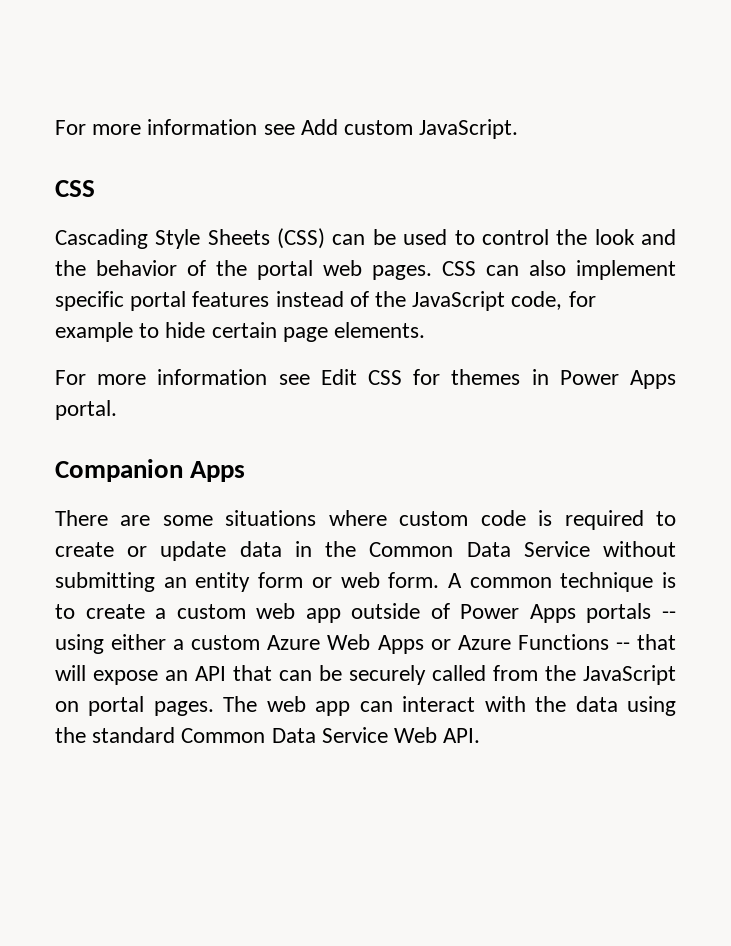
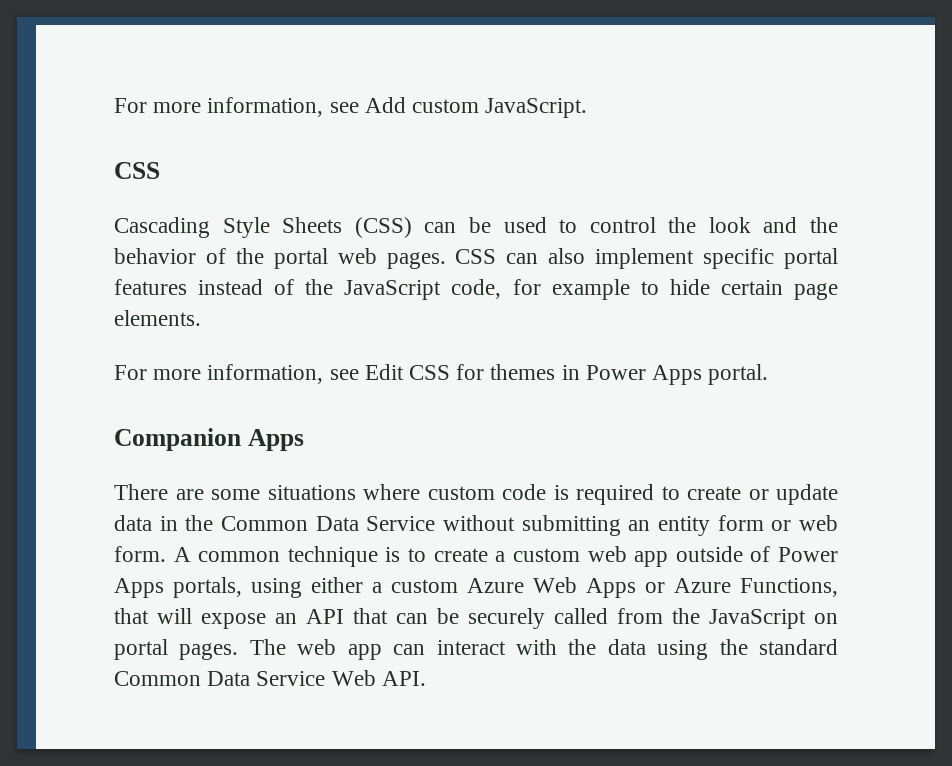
- For more information see Add custom JavaScript.
+ For more information, see Add custom JavaScript.
- For more information see Edit CSS for themes in Power Apps portal.
+ For more information, see Edit CSS for themes in Power Apps portal.
- A common technique is to create a custom web app outside of Power Apps portals -- using either a custom Azure Web Apps or Azure Functions -- that will expose an API that can be securely called from the JavaScript on portal pages.
+ A common technique is to create a custom web app outside of Power Apps portals, using either a custom Azure Web Apps or Azure Functions, that will expose an API that can be securely called from the JavaScript on portal pages.

